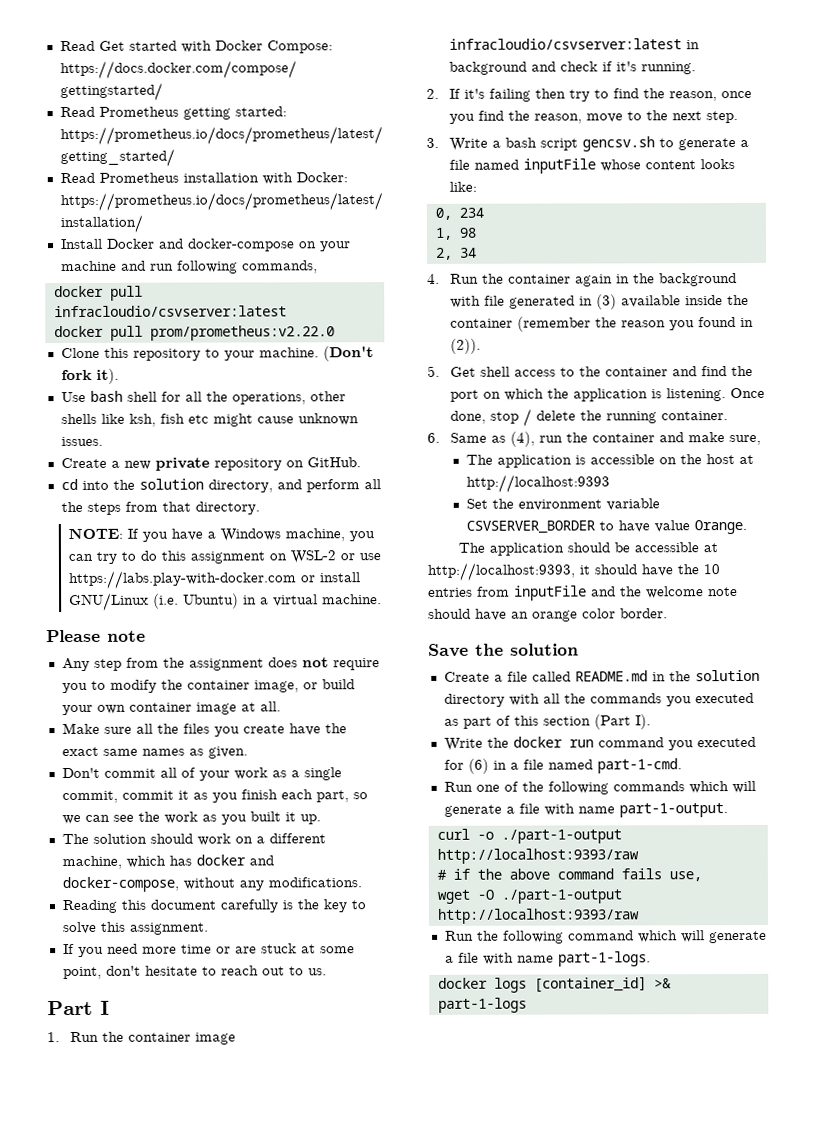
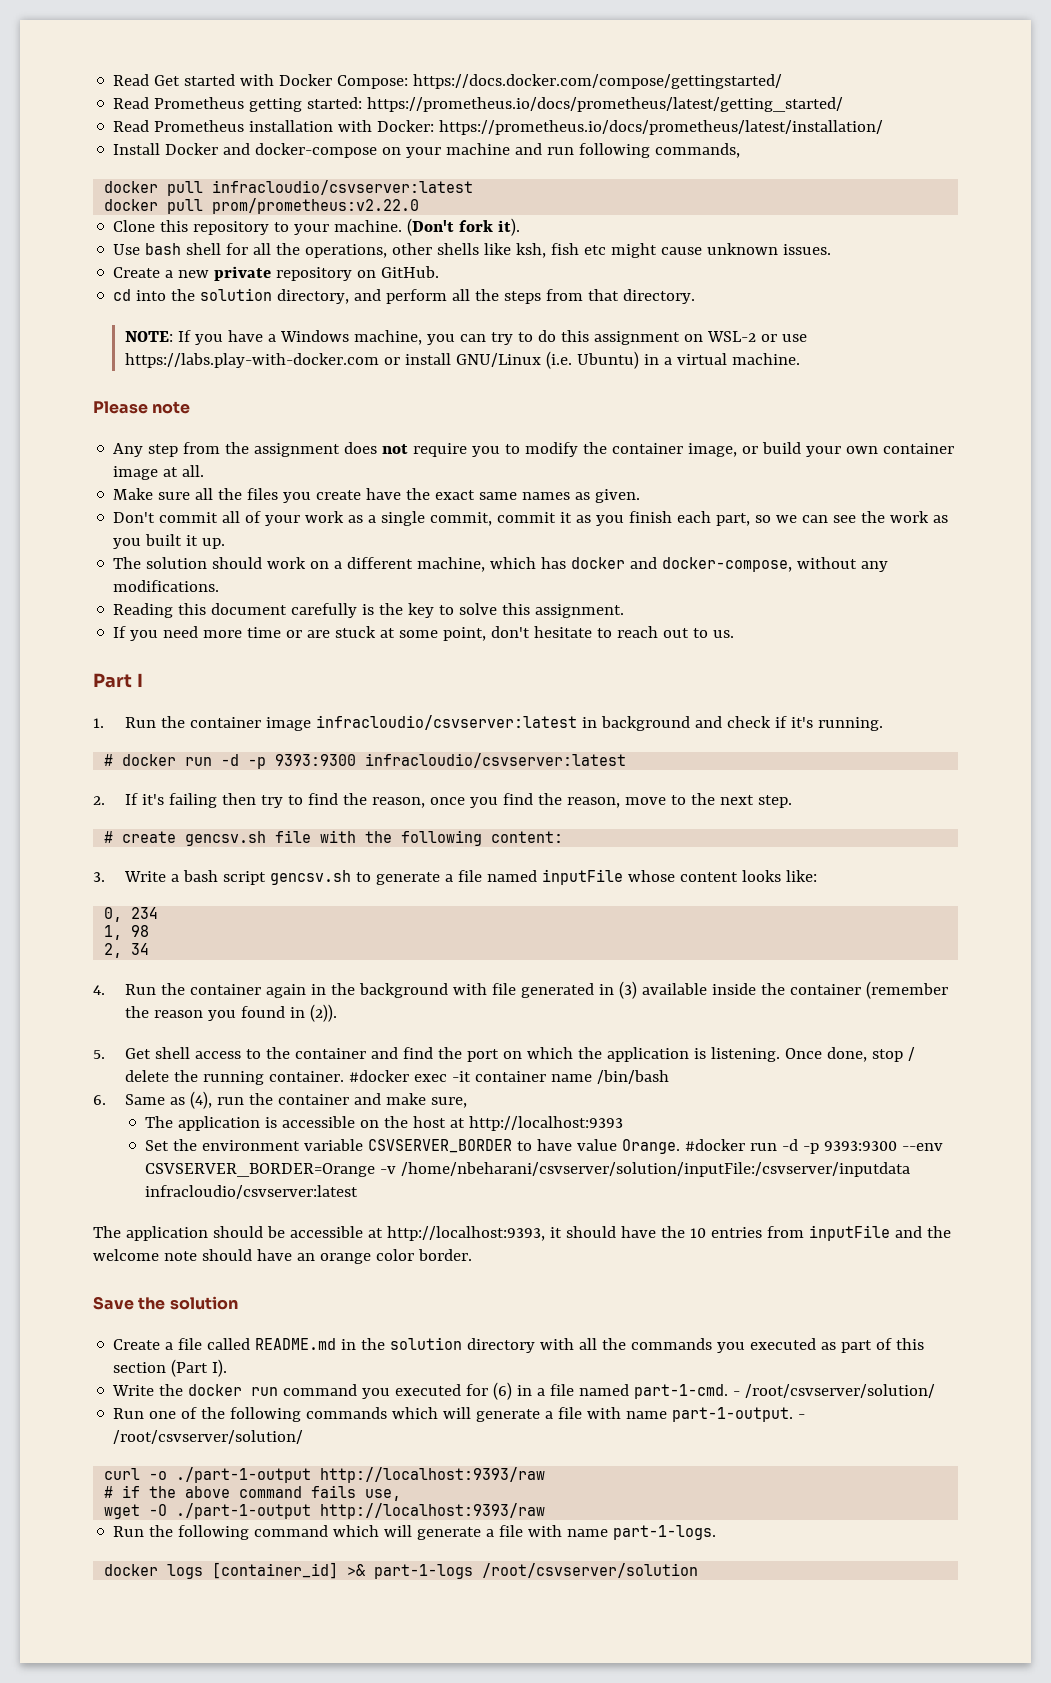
+ # docker run -d -p 9393:9300 infracloudio/csvserver:latest
+ # create gencsv.sh file with the following content:
+ #docker exec -it container name /bin/bash
+ #docker run -d -p 9393:9300 --env CSVSERVER_BORDER=Orange -v /home/nbeharani/csvserver/solution/inputFile:/csvserver/inputdata infracloudio/csvserver:latest
- Write the docker run command you executed for (6) in a file named part-1-cmd.
+ Write the docker run command you executed for (6) in a file named part-1-cmd. - /root/csvserver/solution/
- Run one of the following commands which will generate a file with name part-1-output.
+ Run one of the following commands which will generate a file with name part-1-output. - /root/csvserver/solution/
- docker logs [container_id] >& part-1-logs
+ docker logs [container_id] >& part-1-logs /root/csvserver/solution

